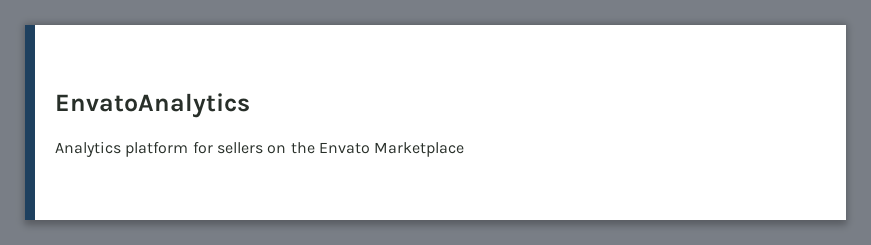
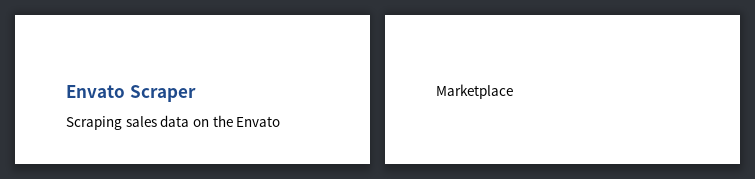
- EnvatoAnalytics
- Analytics platform for sellers on the Envato Marketplace
+ Envato Scraper
+ Scraping sales data on the Envato Marketplace

